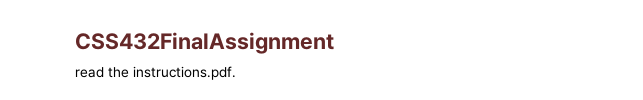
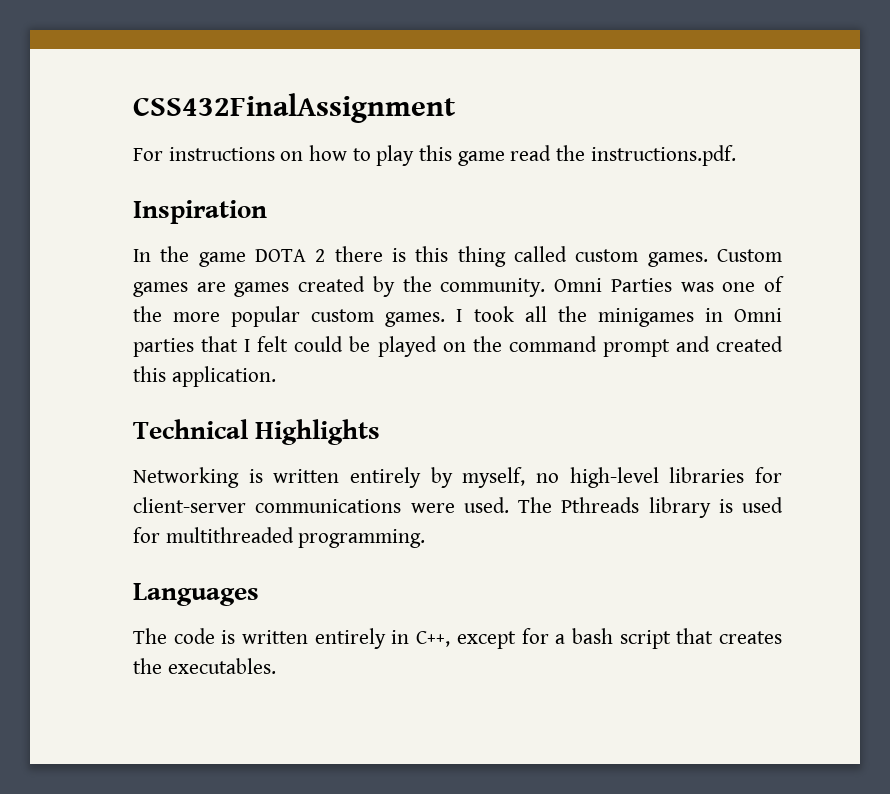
- read the instructions.pdf.
+ For instructions on how to play this game read the instructions.pdf.
+ Inspiration
+ In the game DOTA 2 there is this thing called custom games. Custom games are games created by the community. Omni Parties was one of the more popular custom games. I took all the minigames in Omni parties that I felt could be played on the command prompt and created this application.
+ Technical Highlights
+ Networking is written entirely by myself, no high-level libraries for client-server communications were used. The Pthreads library is used for multithreaded programming.
+ Languages
+ The code is written entirely in C++, except for a bash script that creates the executables.

